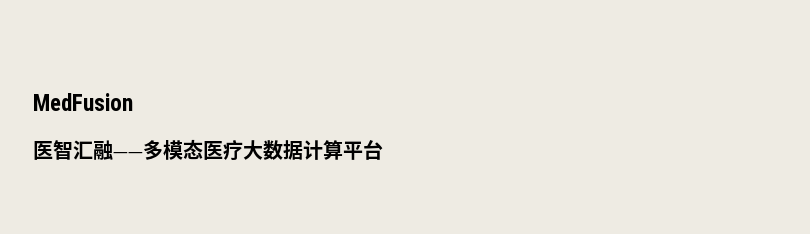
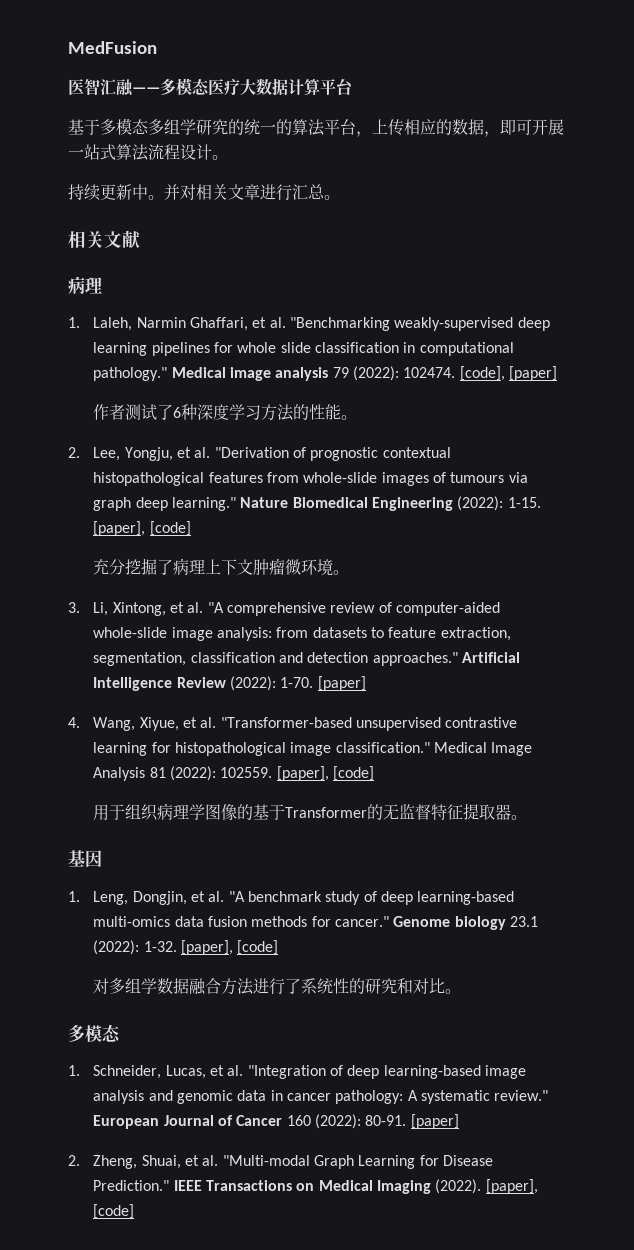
+ 基于多模态多组学研究的统一的算法平台，上传相应的数据，即可开展一站式算法流程设计。
+ 持续更新中。并对相关文章进行汇总。
+ 相关文献
+ 病理
+ 1. Laleh, Narmin Ghaffari, et al. "Benchmarking weakly-supervised deep learning pipelines for whole slide classification in computational pathology." Medical image analysis 79 (2022): 102474. [code], [paper]
+ 作者测试了6种深度学习方法的性能。
+ 2. Lee, Yongju, et al. "Derivation of prognostic contextual histopathological features from whole-slide images of tumours via graph deep learning." Nature Biomedical Engineering (2022): 1-15. [paper], [code]
+ 充分挖掘了病理上下文肿瘤微环境。
+ 3. Li, Xintong, et al. "A comprehensive review of computer-aided whole-slide image analysis: from datasets to feature extraction, segmentation, classification and detection approaches." Artificial Intelligence Review (2022): 1-70. [paper]
+ 4. Wang, Xiyue, et al. "Transformer-based unsupervised contrastive learning for histopathological image classification." Medical Image Analysis 81 (2022): 102559. [paper], [code]
+ 用于组织病理学图像的基于Transformer的无监督特征提取器。
+ 基因
+ 1. Leng, Dongjin, et al. "A benchmark study of deep learning-based multi-omics data fusion methods for cancer." Genome biology 23.1 (2022): 1-32. [paper], [code]
+ 对多组学数据融合方法进行了系统性的研究和对比。
+ 多模态
+ 1. Schneider, Lucas, et al. "Integration of deep learning-based image analysis and genomic data in cancer pathology: A systematic review." European Journal of Cancer 160 (2022): 80-91. [paper]
+ 2. Zheng, Shuai, et al. "Multi-modal Graph Learning for Disease Prediction." IEEE Transactions on Medical Imaging (2022). [paper], [code]

